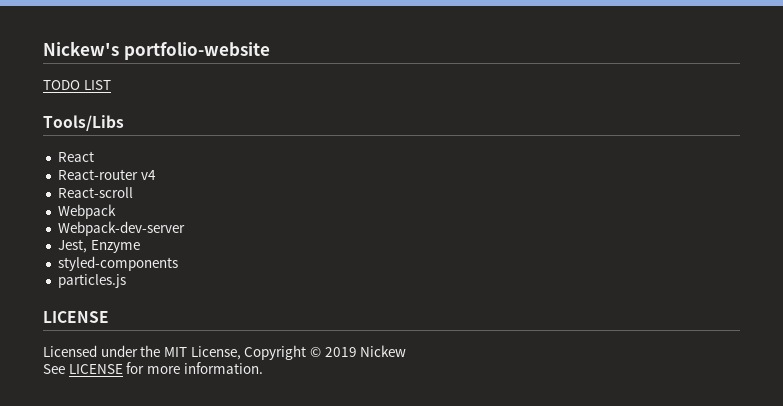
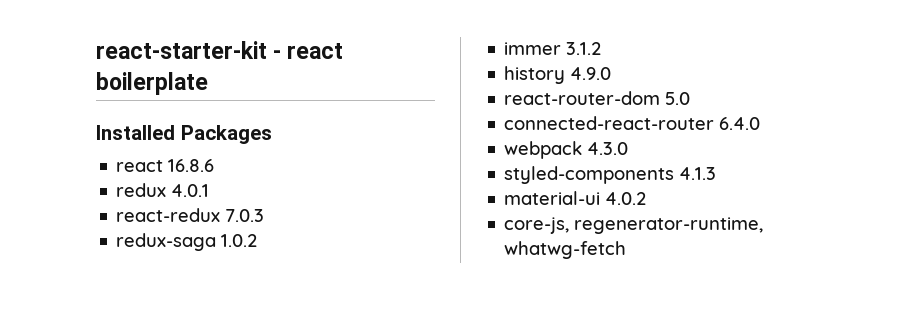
- Nickew's portfolio-website
- TODO LIST
- Tools/Libs
- React
- React-router v4
- React-scroll
- Webpack
- Webpack-dev-server
- Jest, Enzyme
- styled-components
- particles.js
- LICENSE
- Licensed under the MIT License, Copyright © 2019 Nickew
- See LICENSE for more information.
+ react-starter-kit - react boilerplate
+ Installed Packages
+ react 16.8.6
+ redux 4.0.1
+ react-redux 7.0.3
+ redux-saga 1.0.2
+ immer 3.1.2
+ history 4.9.0
+ react-router-dom 5.0
+ connected-react-router 6.4.0
+ webpack 4.3.0
+ styled-components 4.1.3
+ material-ui 4.0.2
+ core-js, regenerator-runtime, whatwg-fetch

